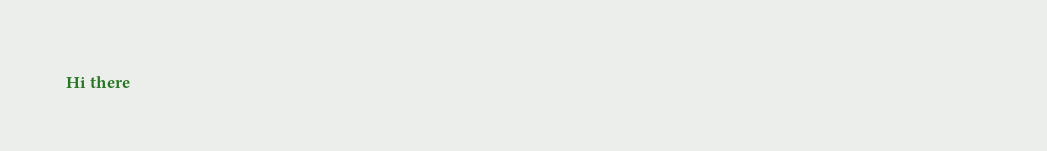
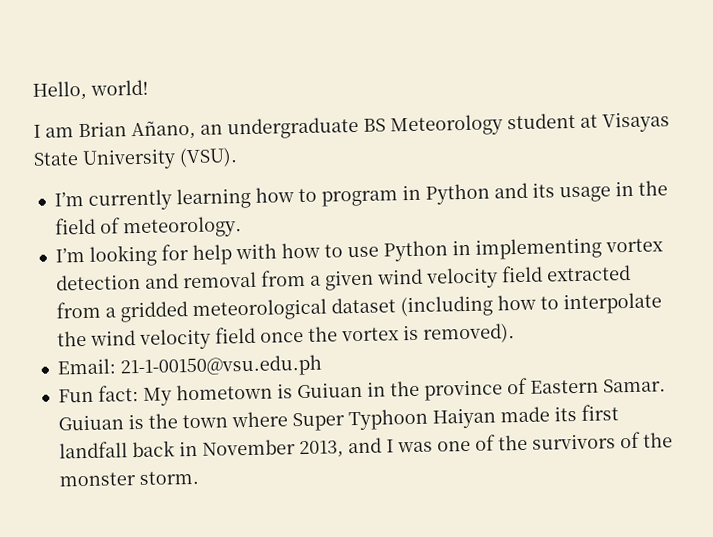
- Hi there
+ Hello, world!
+ I am Brian Añano, an undergraduate BS Meteorology student at Visayas State University (VSU).
+ I’m currently learning how to program in Python and its usage in the field of meteorology.
+ I’m looking for help with how to use Python in implementing vortex detection and removal from a given wind velocity field extracted from a gridded meteorological dataset (including how to interpolate the wind velocity field once the vortex is removed).
+ Email: 21-1-00150@vsu.edu.ph
+ Fun fact: My hometown is Guiuan in the province of Eastern Samar. Guiuan is the town where Super Typhoon Haiyan made its first landfall back in November 2013, and I was one of the survivors of the monster storm.

